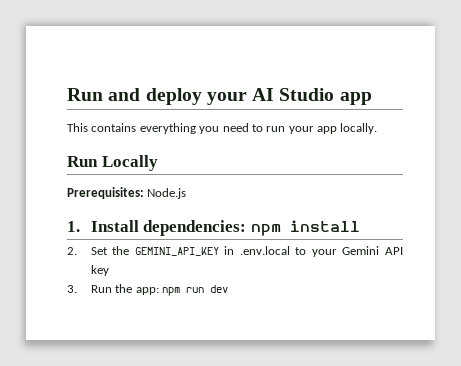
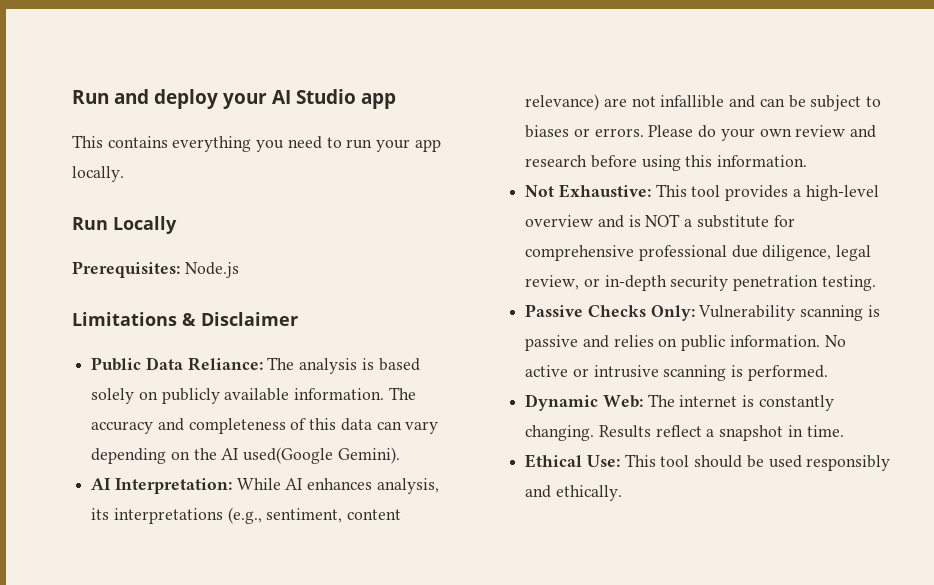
- 1. Install dependencies: npm install
- 2. Set the GEMINI_API_KEY in .env.local to your Gemini API key
- 3. Run the app: npm run dev
+ Limitations & Disclaimer
+ Public Data Reliance: The analysis is based solely on publicly available information. The accuracy and completeness of this data can vary depending on the AI used(Google Gemini).
+ AI Interpretation: While AI enhances analysis, its interpretations (e.g., sentiment, content relevance) are not infallible and can be subject to biases or errors. Please do your own review and research before using this information.
+ Not Exhaustive: This tool provides a high-level overview and is NOT a substitute for comprehensive professional due diligence, legal review, or in-depth security penetration testing.
+ Passive Checks Only: Vulnerability scanning is passive and relies on public information. No active or intrusive scanning is performed.
+ Dynamic Web: The internet is constantly changing. Results reflect a snapshot in time.
+ Ethical Use: This tool should be used responsibly and ethically.

